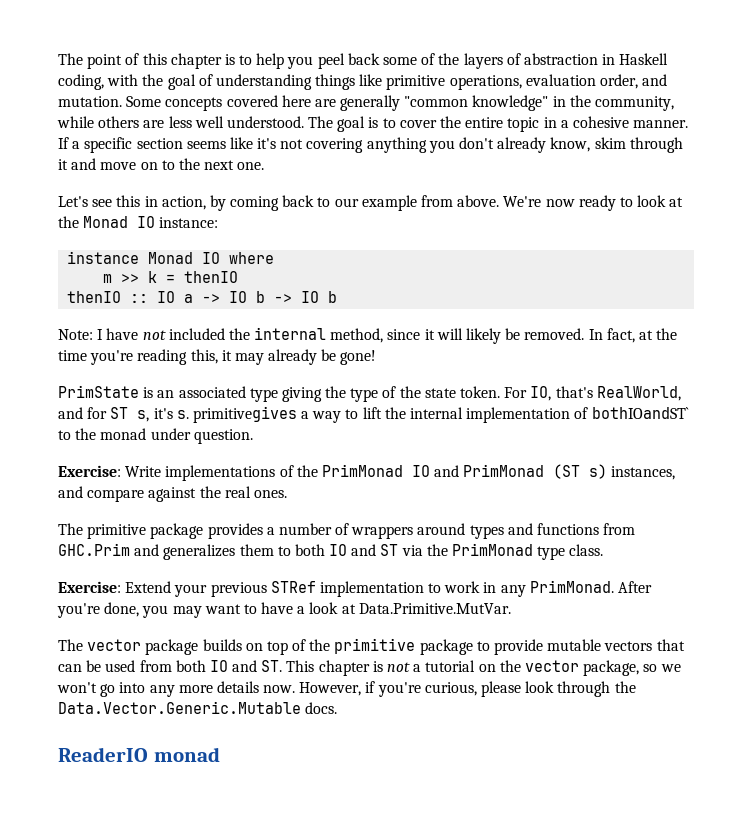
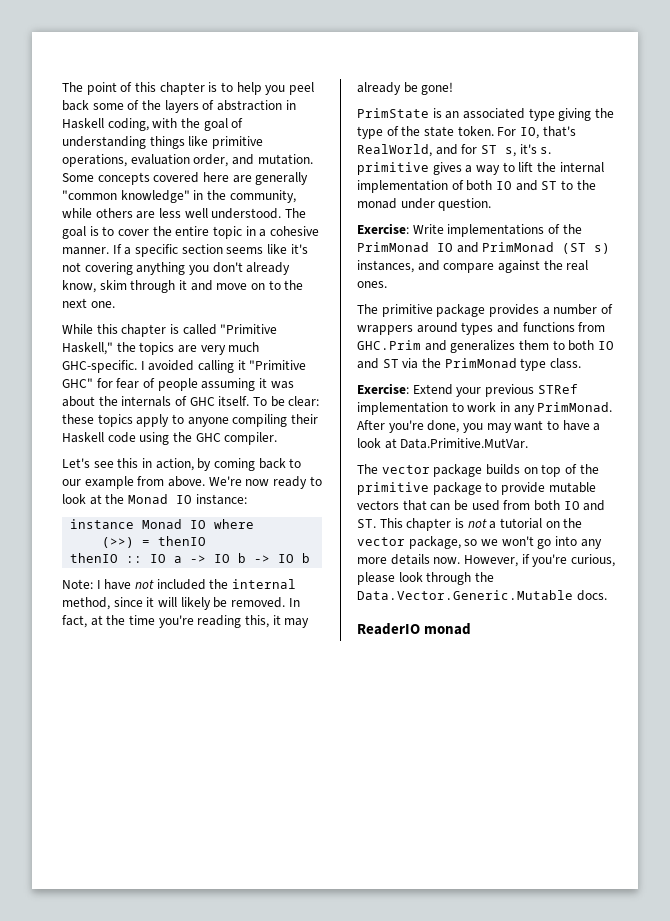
+ While this chapter is called "Primitive Haskell," the topics are very much GHC-specific. I avoided calling it "Primitive GHC" for fear of people assuming it was about the internals of GHC itself. To be clear: these topics apply to anyone compiling their Haskell code using the GHC compiler.
- m >> k = thenIO
+ (>>) = thenIO
- For IO, that's RealWorld, and for ST s, it's s. primitivegives a way to lift the internal implementation of bothIOandST` to the monad under question.
+ For IO, that's RealWorld, and for ST s, it's s. primitive gives a way to lift the internal implementation of both IO and ST to the monad under question.

